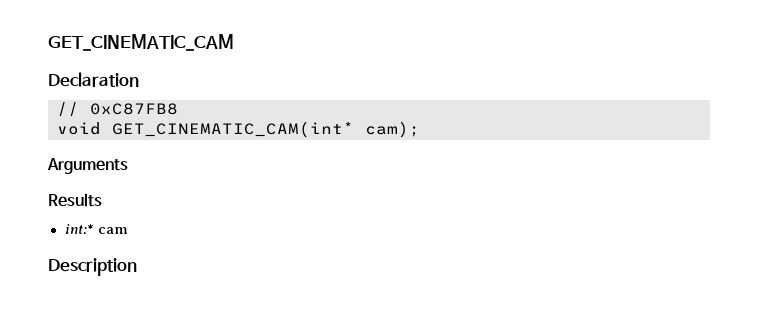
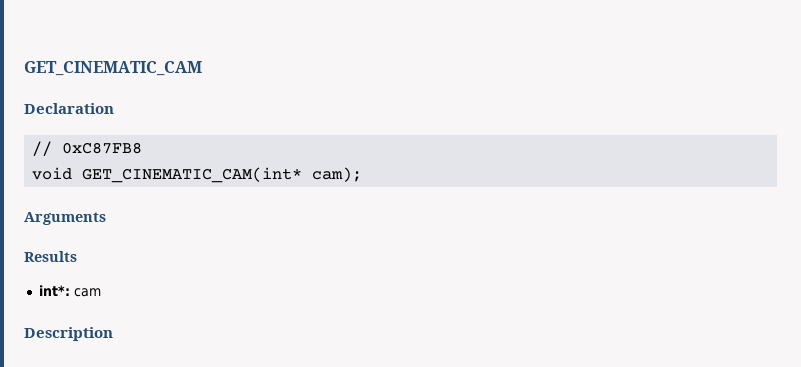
- int:* cam
+ int*: cam

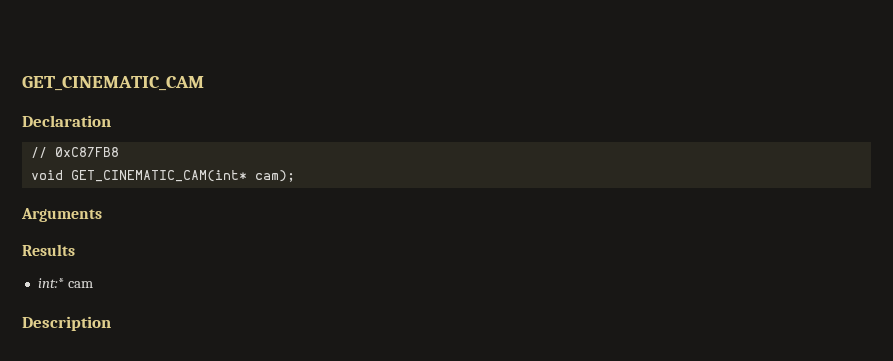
- int*: cam
+ int:* cam

